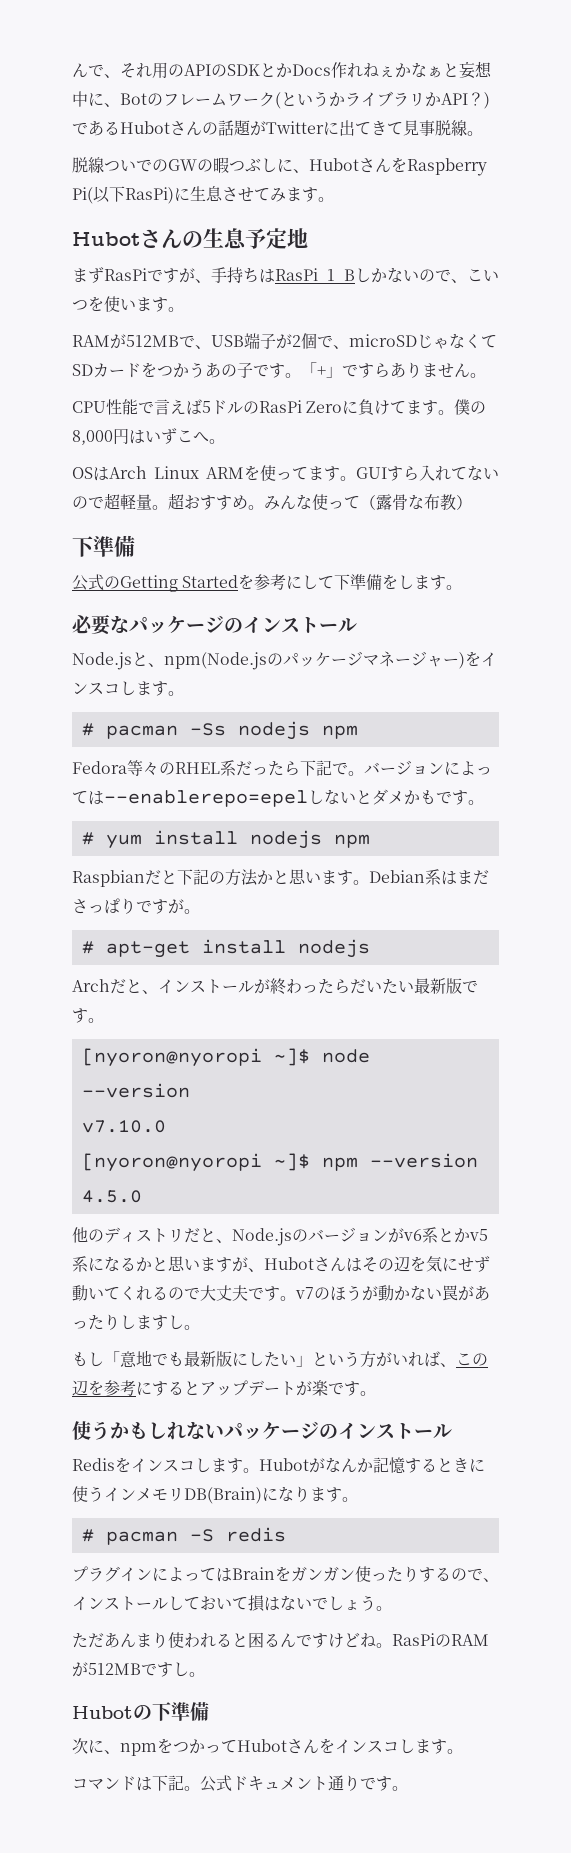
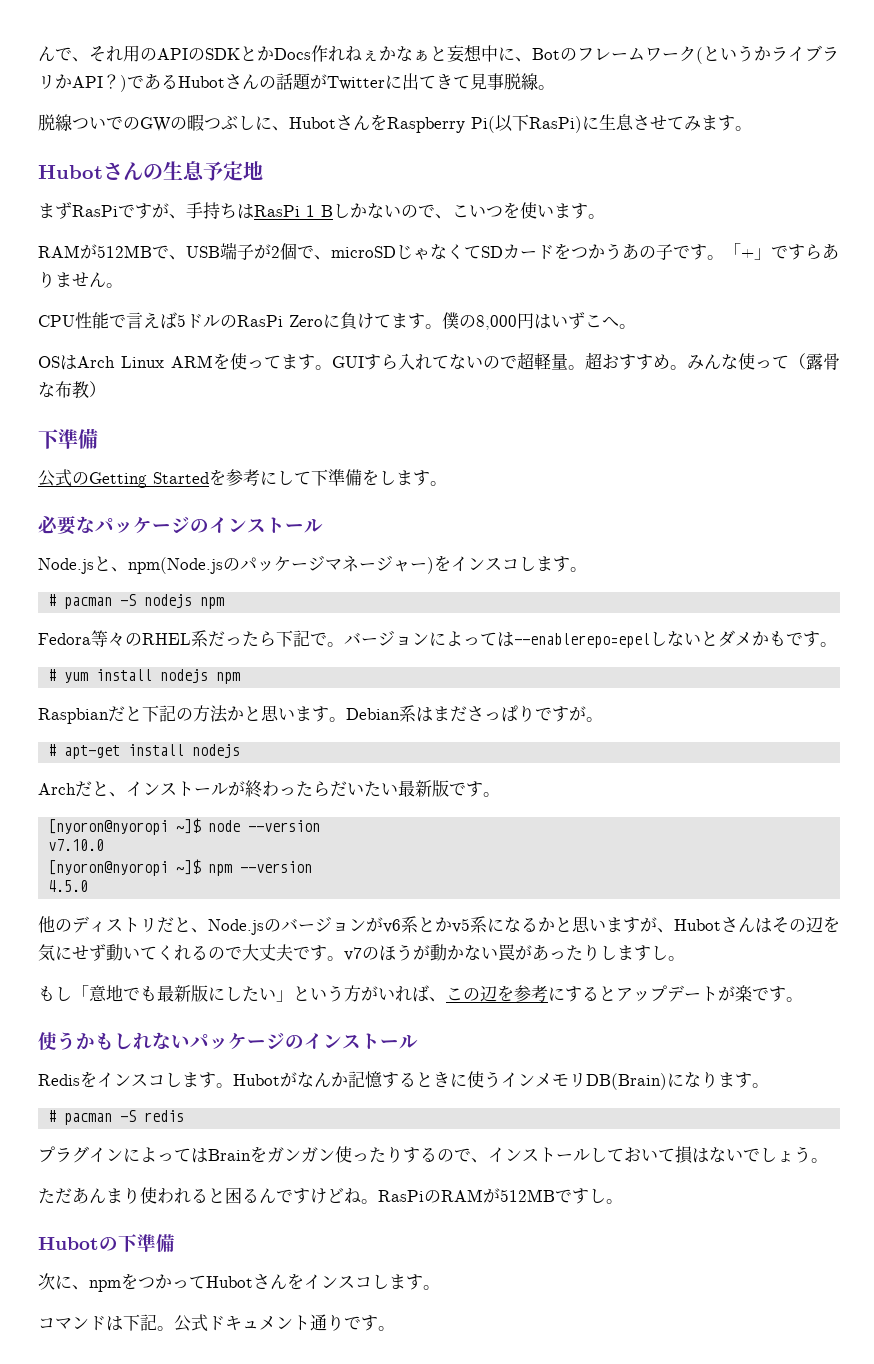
- # pacman -Ss nodejs npm
+ # pacman -S nodejs npm

